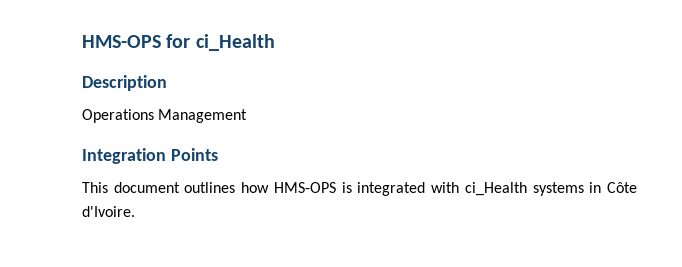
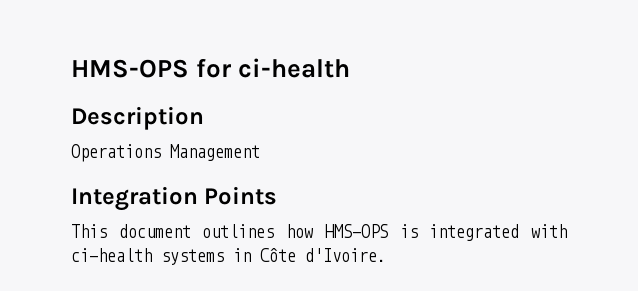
- HMS-OPS for ci_Health
+ HMS-OPS for ci-health
- This document outlines how HMS-OPS is integrated with ci_Health systems in Côte d'Ivoire.
+ This document outlines how HMS-OPS is integrated with ci-health systems in Côte d'Ivoire.

